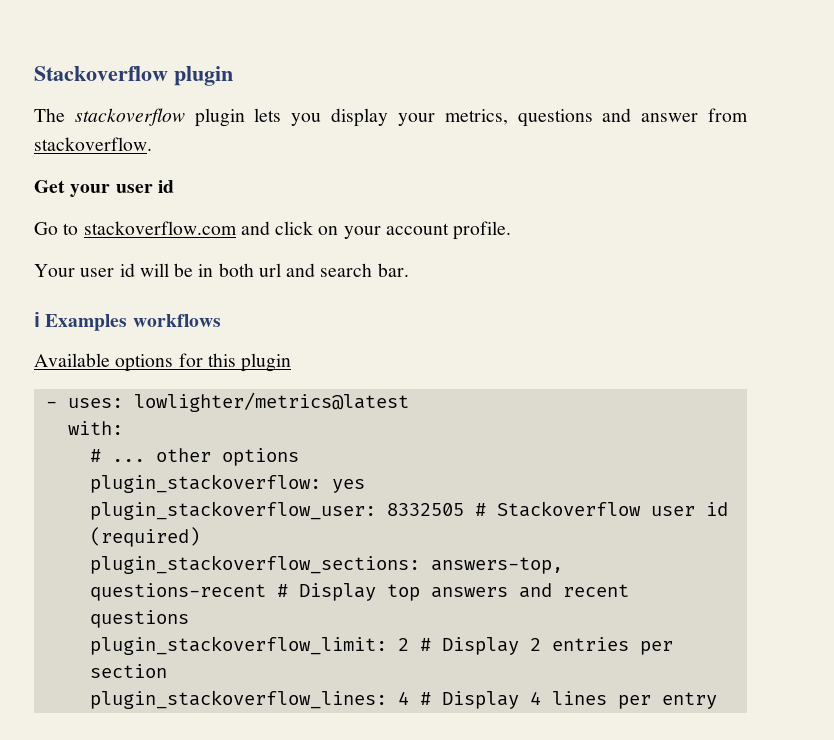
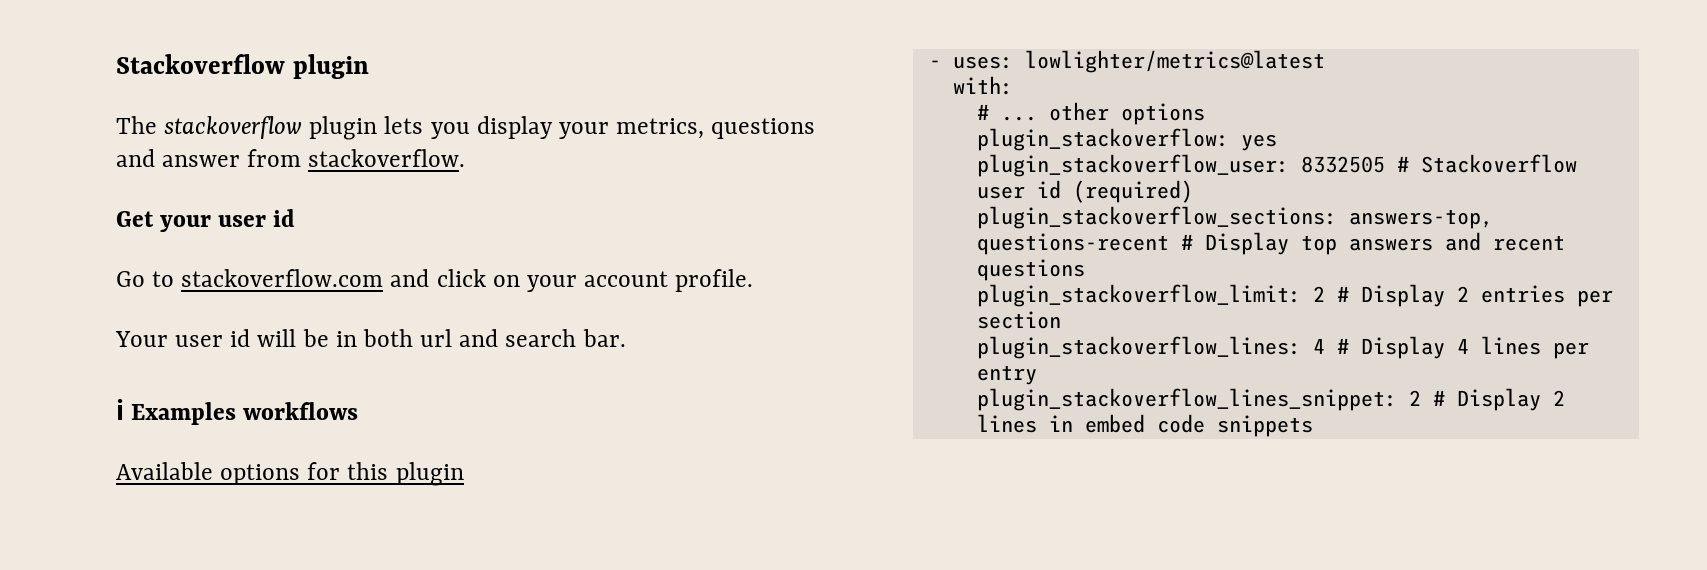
+ plugin_stackoverflow_lines_snippet: 2 # Display 2 lines in embed code snippets

